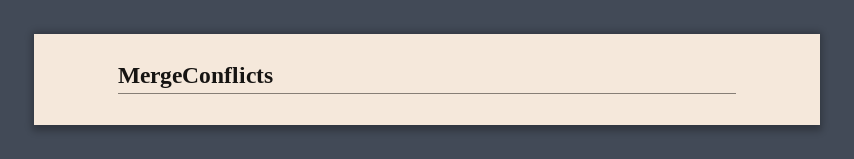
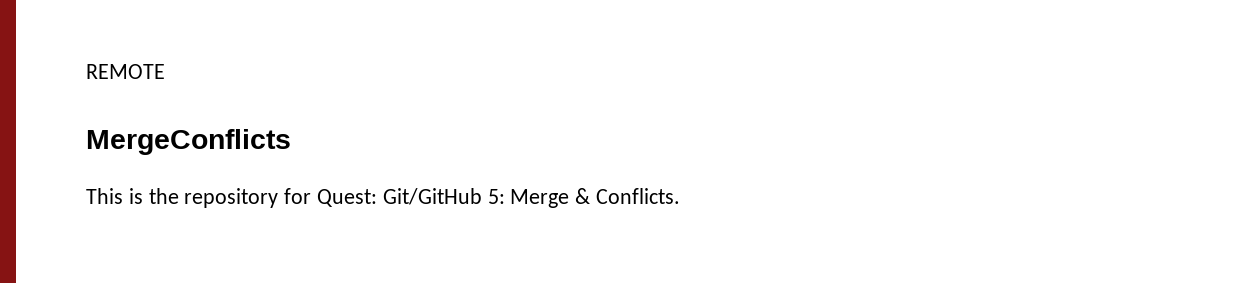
+ REMOTE
+ This is the repository for Quest: Git/GitHub 5: Merge & Conflicts.

